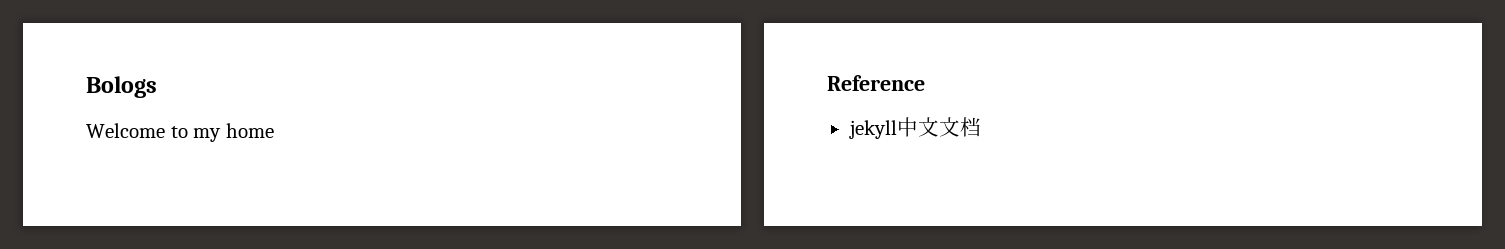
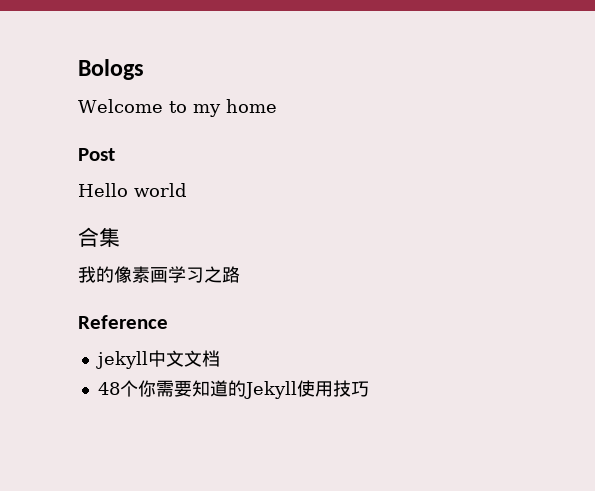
+ Post
+ Hello world
+ 合集
+ 我的像素画学习之路
  Reference
  jekyll中文文档
+ 48个你需要知道的Jekyll使用技巧

